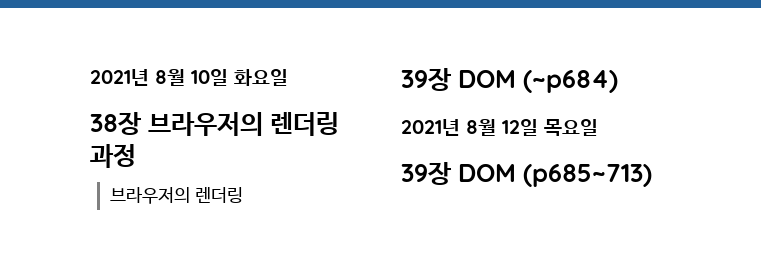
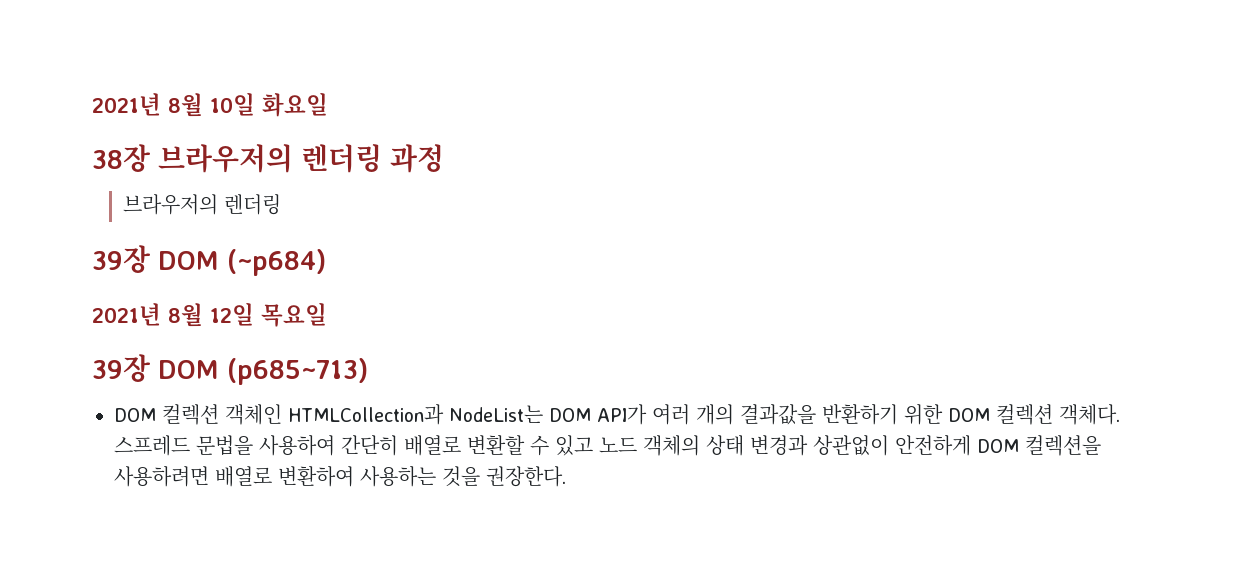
+ DOM 컬렉션 객체인 HTMLCollection과 NodeList는 DOM API가 여러 개의 결과값을 반환하기 위한 DOM 컬렉션 객체다. 스프레드 문법을 사용하여 간단히 배열로 변환할 수 있고 노드 객체의 상태 변경과 상관없이 안전하게 DOM 컬렉션을 사용하려면 배열로 변환하여 사용하는 것을 권장한다.

